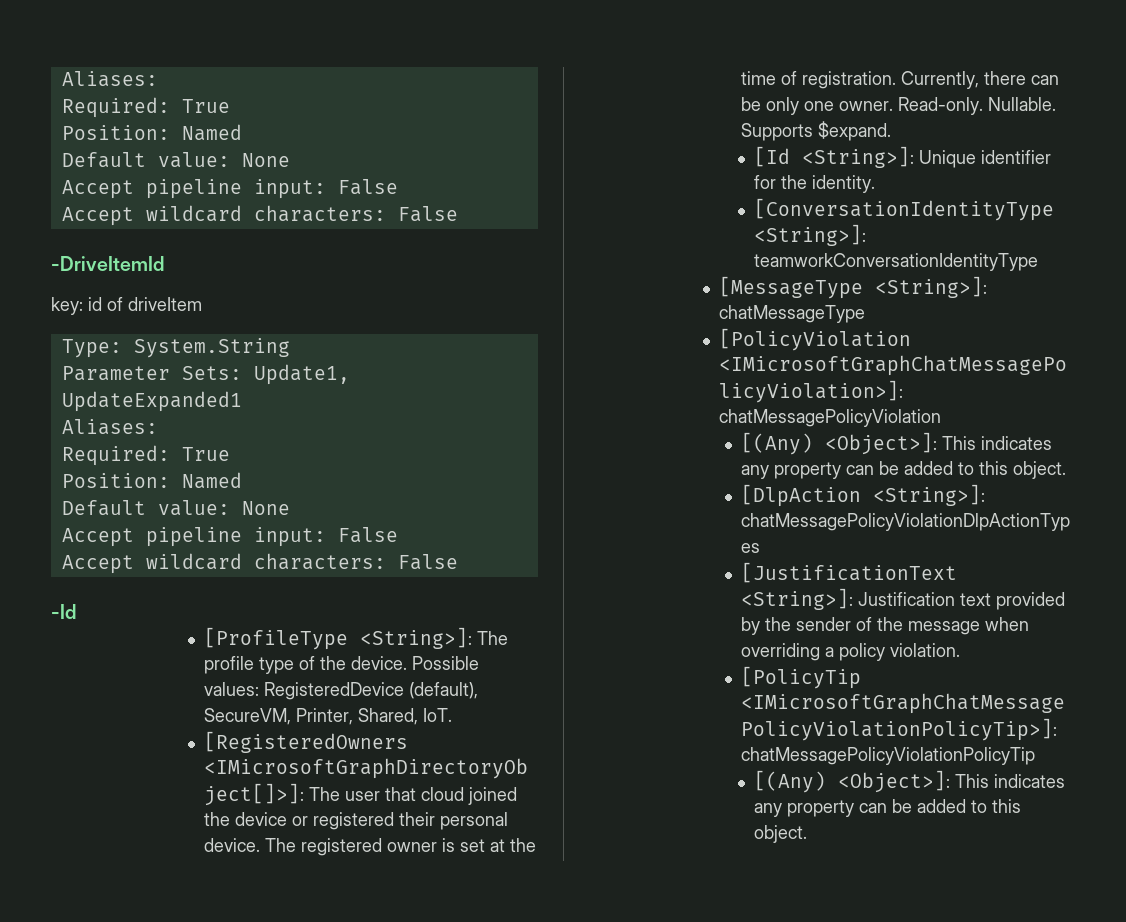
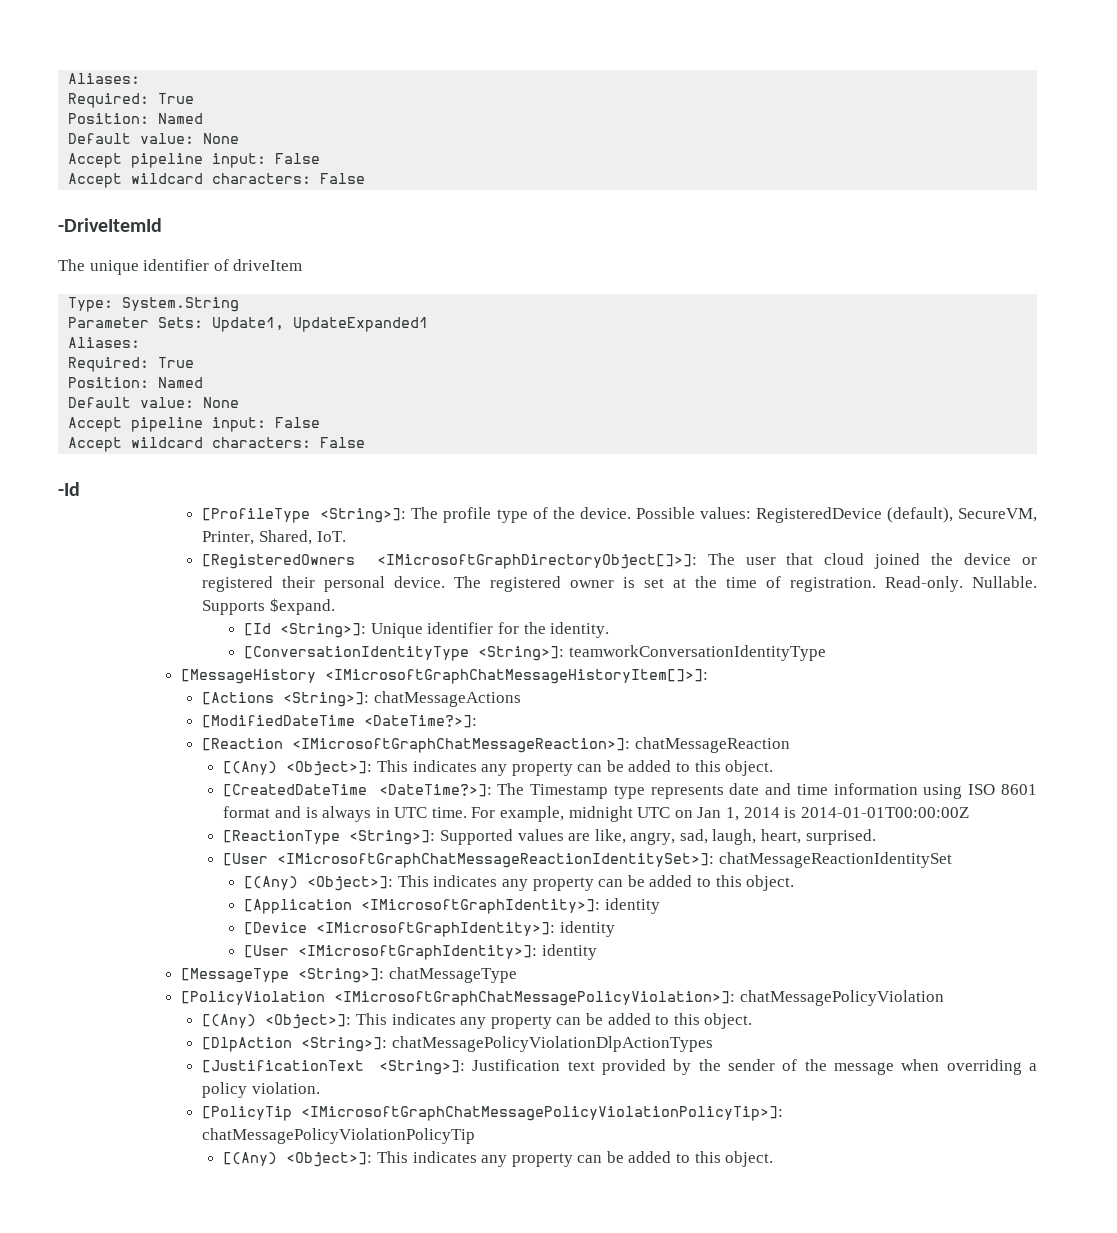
- key: id of driveItem
+ The unique identifier of driveItem
- Currently, there can be only one owner.
+ [MessageHistory <IMicrosoftGraphChatMessageHistoryItem[]>]:
+ [Actions <String>]: chatMessageActions
+ [ModifiedDateTime <DateTime?>]:
+ [Reaction <IMicrosoftGraphChatMessageReaction>]: chatMessageReaction
+ [(Any) <Object>]: This indicates any property can be added to this object.
+ [CreatedDateTime <DateTime?>]: The Timestamp type represents date and time information using ISO 8601 format and is always in UTC time. For example, midnight UTC on Jan 1, 2014 is 2014-01-01T00:00:00Z
+ [ReactionType <String>]: Supported values are like, angry, sad, laugh, heart, surprised.
+ [User <IMicrosoftGraphChatMessageReactionIdentitySet>]: chatMessageReactionIdentitySet
+ [(Any) <Object>]: This indicates any property can be added to this object.
+ [Application <IMicrosoftGraphIdentity>]: identity
+ [Device <IMicrosoftGraphIdentity>]: identity
+ [User <IMicrosoftGraphIdentity>]: identity

